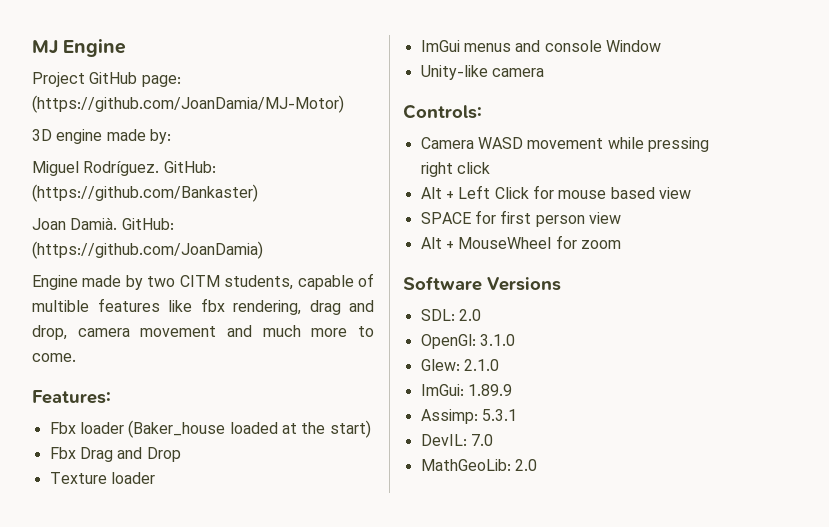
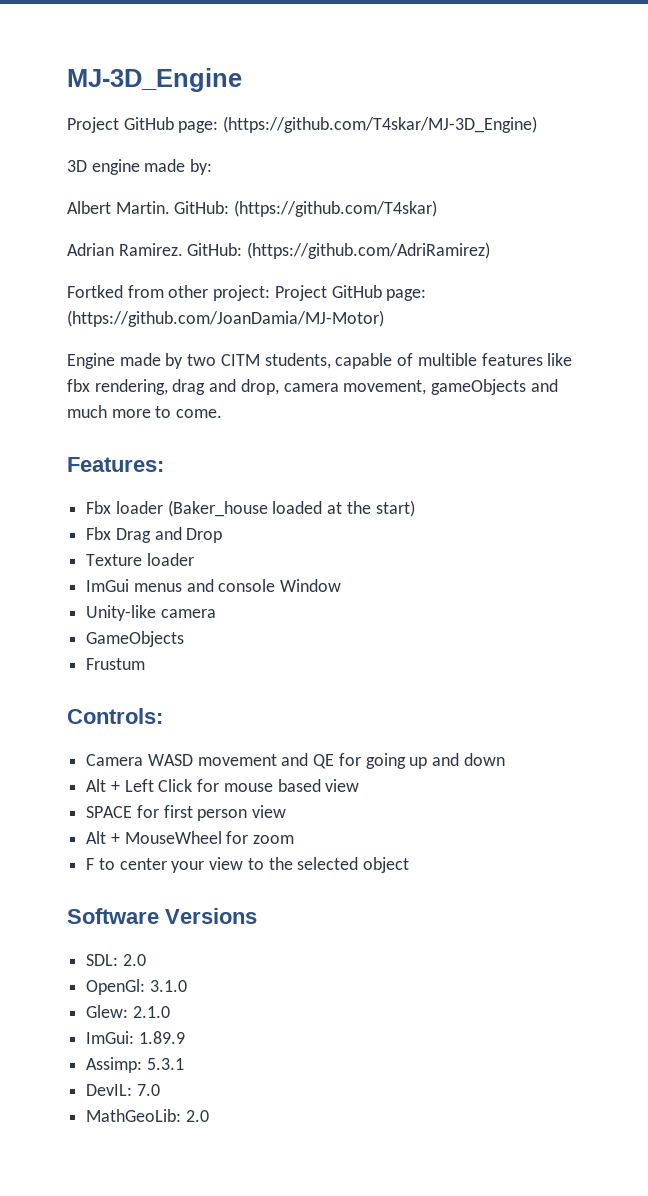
- MJ Engine
- Project GitHub page: (https://github.com/JoanDamia/MJ-Motor)
+ MJ-3D_Engine
+ Project GitHub page: (https://github.com/T4skar/MJ-3D_Engine)
- Miguel Rodríguez. GitHub: (https://github.com/Bankaster)
- Joan Damià. GitHub: (https://github.com/JoanDamia)
+ Albert Martin. GitHub: (https://github.com/T4skar)
+ Adrian Ramirez. GitHub: (https://github.com/AdriRamirez)
+ Fortked from other project: Project GitHub page: (https://github.com/JoanDamia/MJ-Motor)
- Engine made by two CITM students, capable of multible features like fbx rendering, drag and drop, camera movement and much more to come.
+ Engine made by two CITM students, capable of multible features like fbx rendering, drag and drop, camera movement, gameObjects and much more to come.
+ GameObjects
+ Frustum
- Camera WASD movement while pressing right click
+ Camera WASD movement and QE for going up and down
+ F to center your view to the selected object

